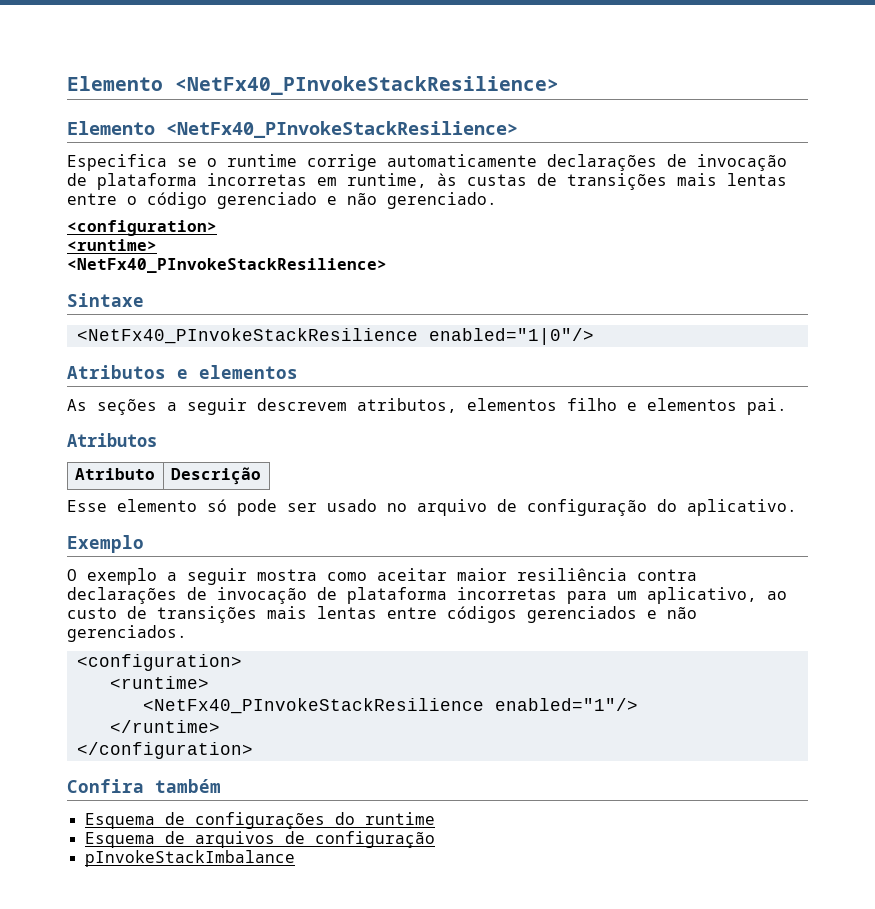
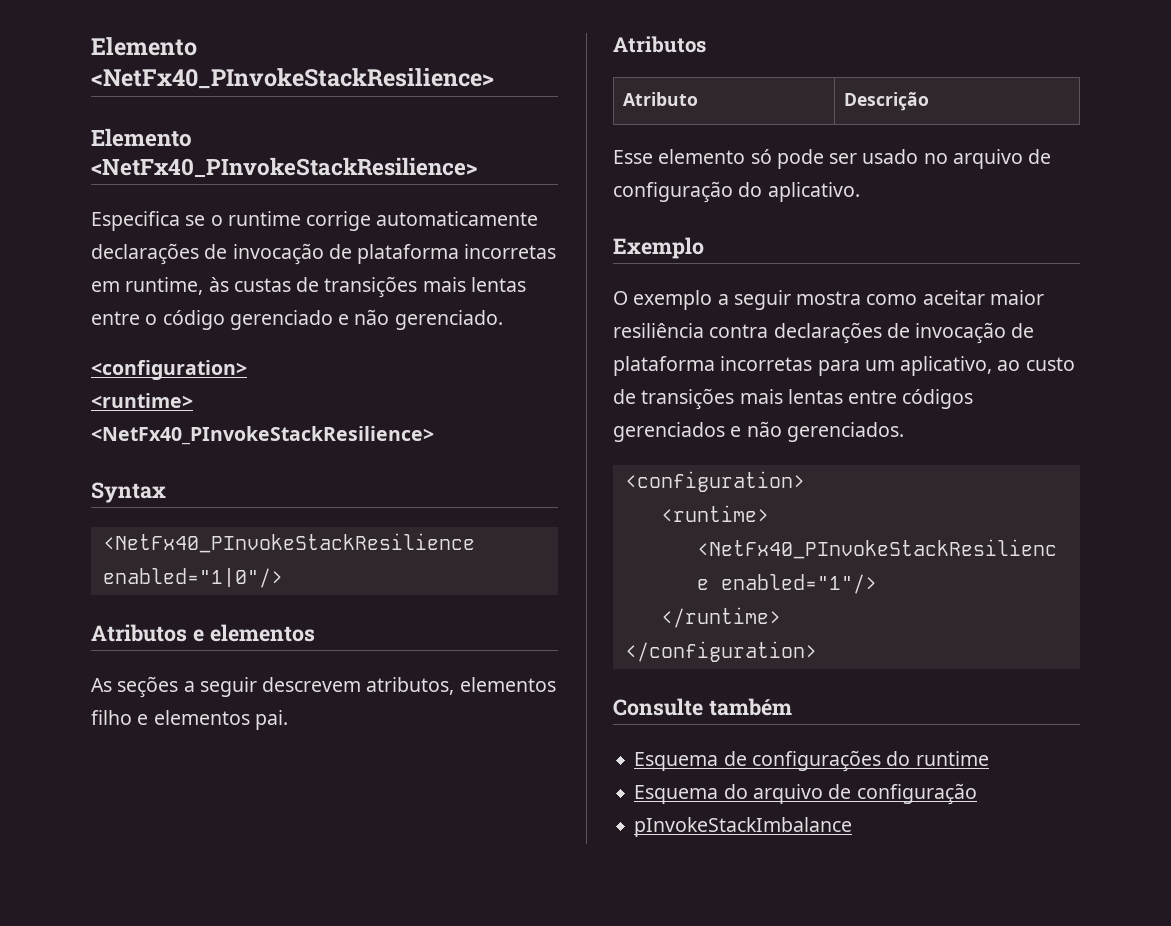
- Sintaxe
+ Syntax
- Confira também
+ Consulte também
- Esquema de arquivos de configuração
+ Esquema do arquivo de configuração

